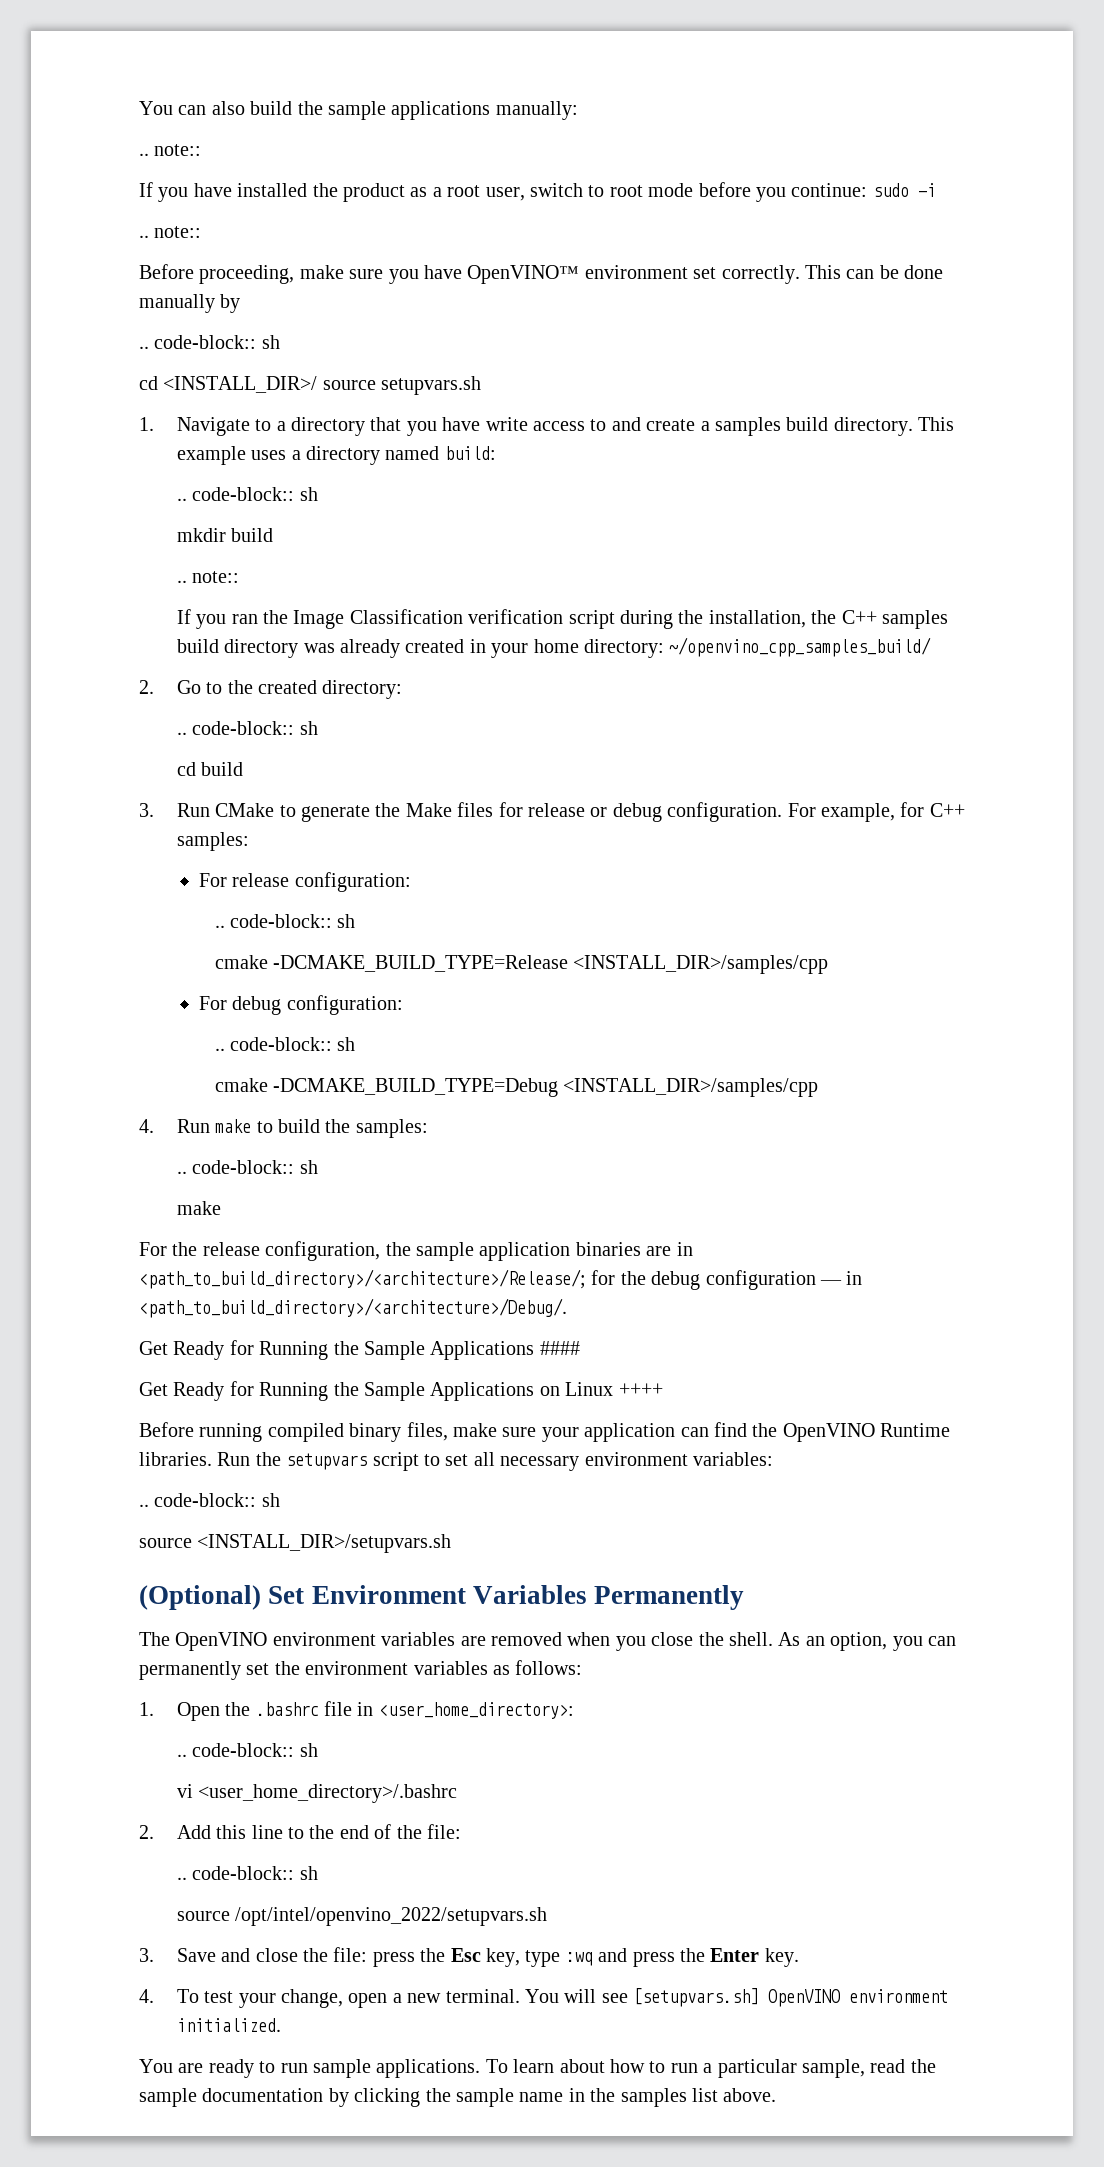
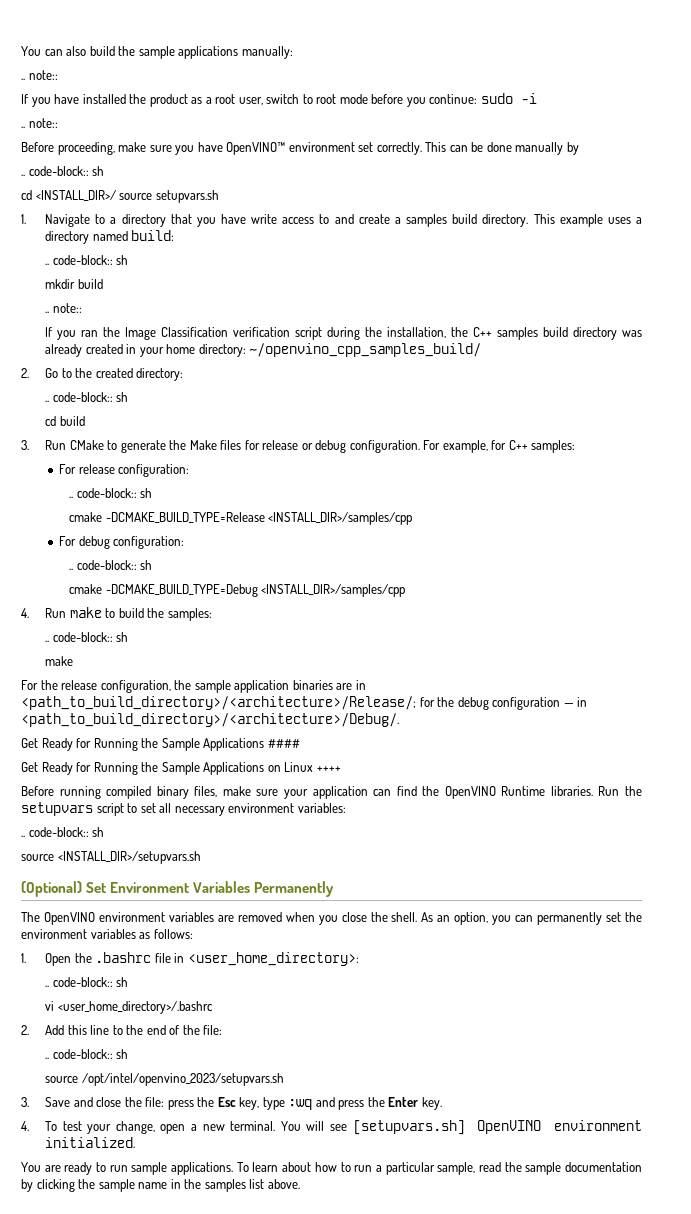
- source /opt/intel/openvino_2022/setupvars.sh
+ source /opt/intel/openvino_2023/setupvars.sh

